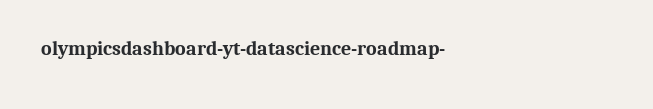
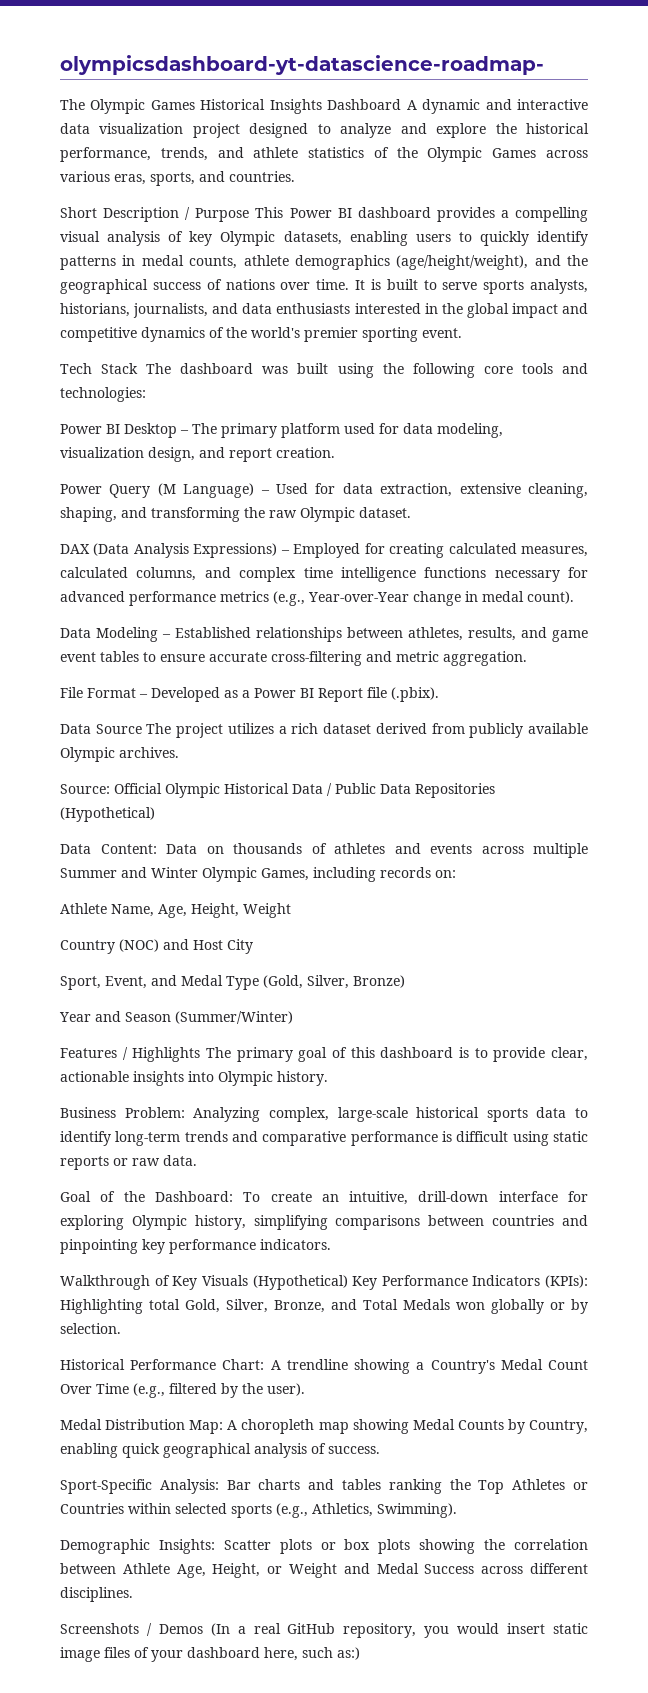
+ The Olympic Games Historical Insights Dashboard A dynamic and interactive data visualization project designed to analyze and explore the historical performance, trends, and athlete statistics of the Olympic Games across various eras, sports, and countries.
+ Short Description / Purpose This Power BI dashboard provides a compelling visual analysis of key Olympic datasets, enabling users to quickly identify patterns in medal counts, athlete demographics (age/height/weight), and the geographical success of nations over time. It is built to serve sports analysts, historians, journalists, and data enthusiasts interested in the global impact and competitive dynamics of the world's premier sporting event.
+ Tech Stack The dashboard was built using the following core tools and technologies:
+ Power BI Desktop – The primary platform used for data modeling, visualization design, and report creation.
+ Power Query (M Language) – Used for data extraction, extensive cleaning, shaping, and transforming the raw Olympic dataset.
+ DAX (Data Analysis Expressions) – Employed for creating calculated measures, calculated columns, and complex time intelligence functions necessary for advanced performance metrics (e.g., Year-over-Year change in medal count).
+ Data Modeling – Established relationships between athletes, results, and game event tables to ensure accurate cross-filtering and metric aggregation.
+ File Format – Developed as a Power BI Report file (.pbix).
+ Data Source The project utilizes a rich dataset derived from publicly available Olympic archives.
+ Source: Official Olympic Historical Data / Public Data Repositories (Hypothetical)
+ Data Content: Data on thousands of athletes and events across multiple Summer and Winter Olympic Games, including records on:
+ Athlete Name, Age, Height, Weight
+ Country (NOC) and Host City
+ Sport, Event, and Medal Type (Gold, Silver, Bronze)
+ Year and Season (Summer/Winter)
+ Features / Highlights The primary goal of this dashboard is to provide clear, actionable insights into Olympic history.
+ Business Problem: Analyzing complex, large-scale historical sports data to identify long-term trends and comparative performance is difficult using static reports or raw data.
+ Goal of the Dashboard: To create an intuitive, drill-down interface for exploring Olympic history, simplifying comparisons between countries and pinpointing key performance indicators.
+ Walkthrough of Key Visuals (Hypothetical) Key Performance Indicators (KPIs): Highlighting total Gold, Silver, Bronze, and Total Medals won globally or by selection.
+ Historical Performance Chart: A trendline showing a Country's Medal Count Over Time (e.g., filtered by the user).
+ Medal Distribution Map: A choropleth map showing Medal Counts by Country, enabling quick geographical analysis of success.
+ Sport-Specific Analysis: Bar charts and tables ranking the Top Athletes or Countries within selected sports (e.g., Athletics, Swimming).
+ Demographic Insights: Scatter plots or box plots showing the correlation between Athlete Age, Height, or Weight and Medal Success across different disciplines.
+ Screenshots / Demos (In a real GitHub repository, you would insert static image files of your dashboard here, such as:)

